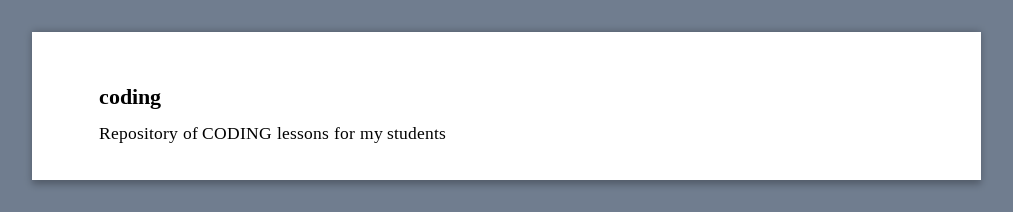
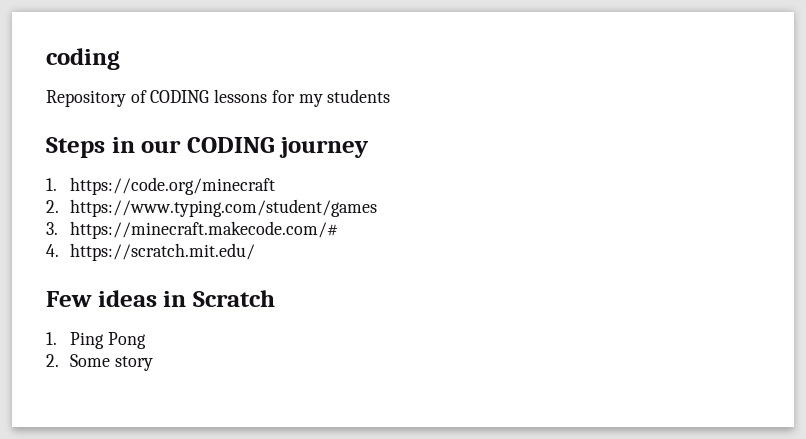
+ Steps in our CODING journey
+ 1. https://code.org/minecraft
+ 2. https://www.typing.com/student/games
+ 3. https://minecraft.makecode.com/#
+ 4. https://scratch.mit.edu/
+ Few ideas in Scratch
+ 1. Ping Pong
+ 2. Some story

